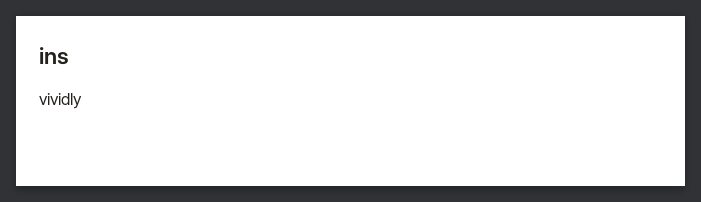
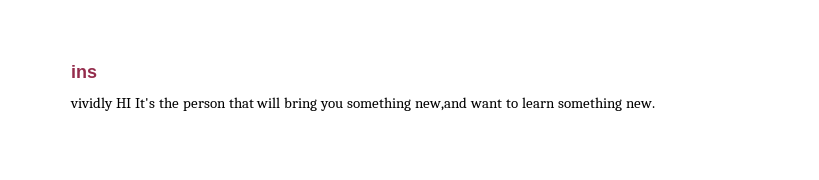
- vividly
+ vividly HI It's the person that will bring you something new,and want to learn something new.

